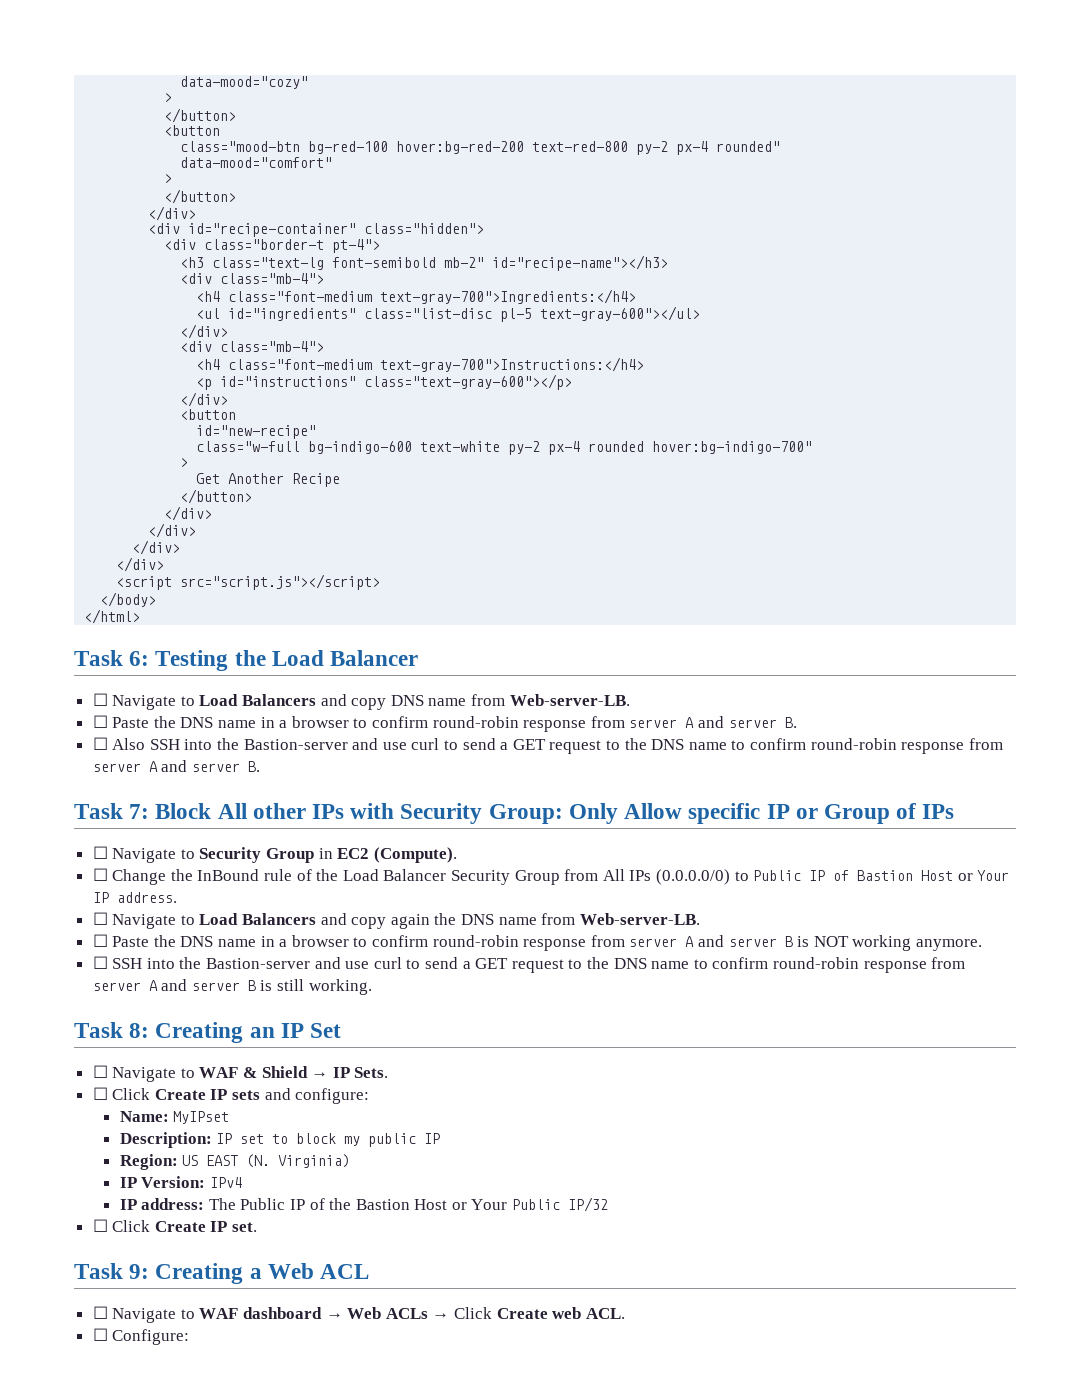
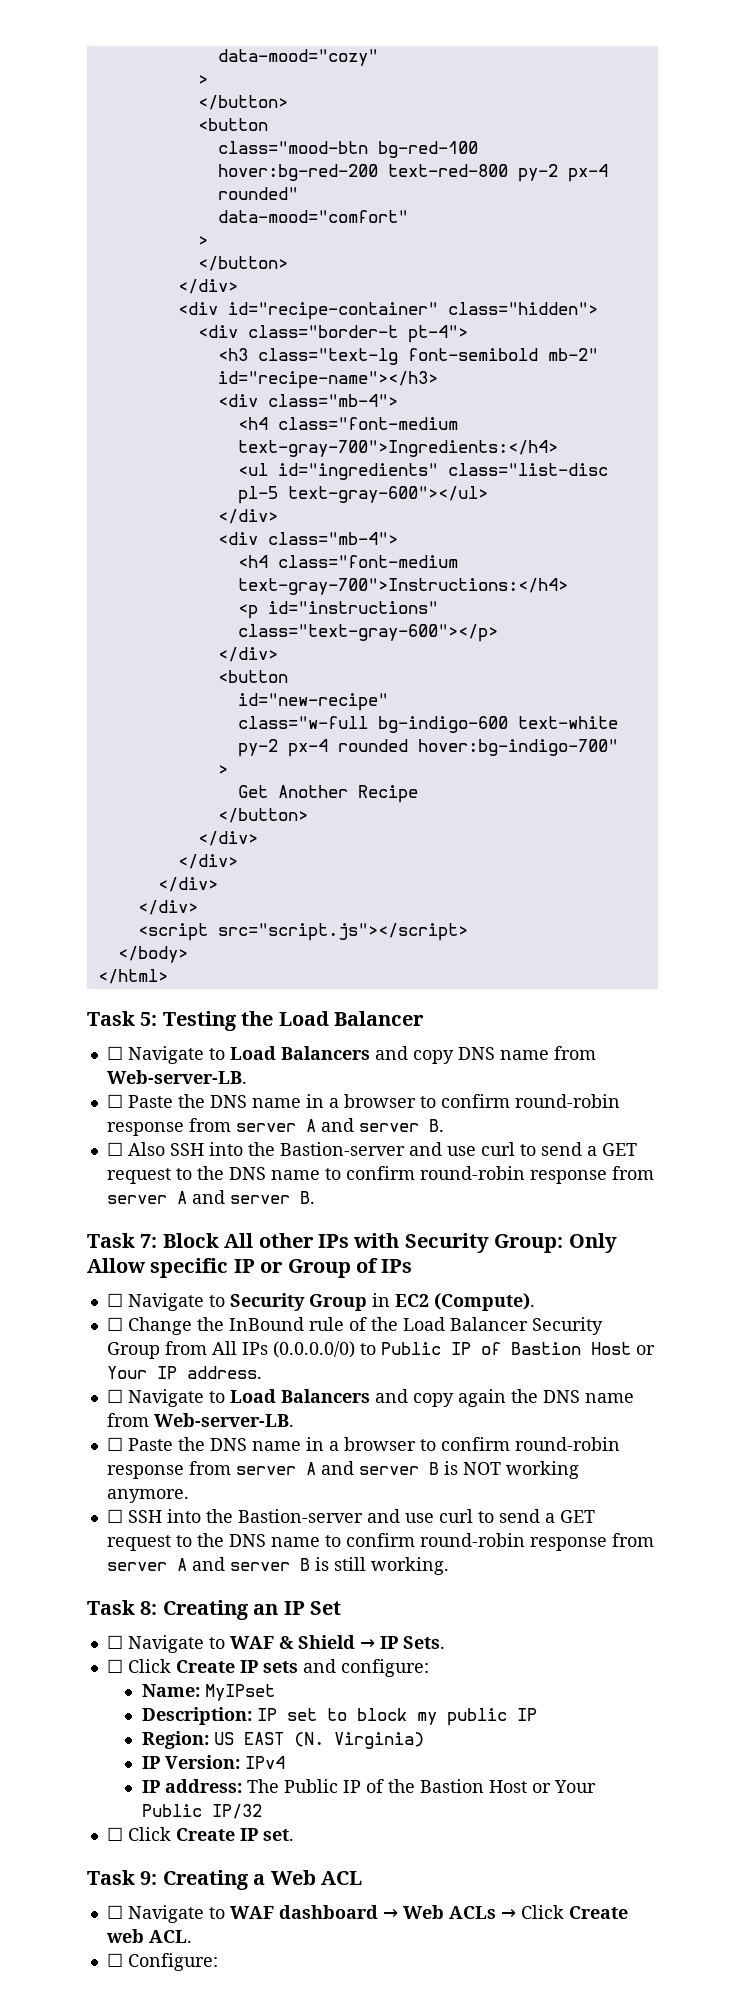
- Task 6: Testing the Load Balancer
+ Task 5: Testing the Load Balancer

